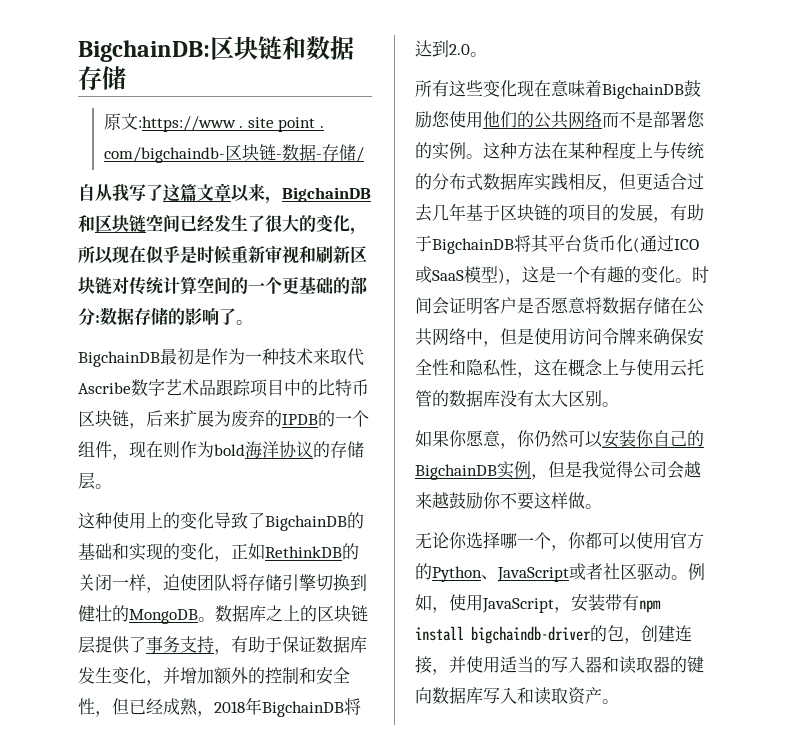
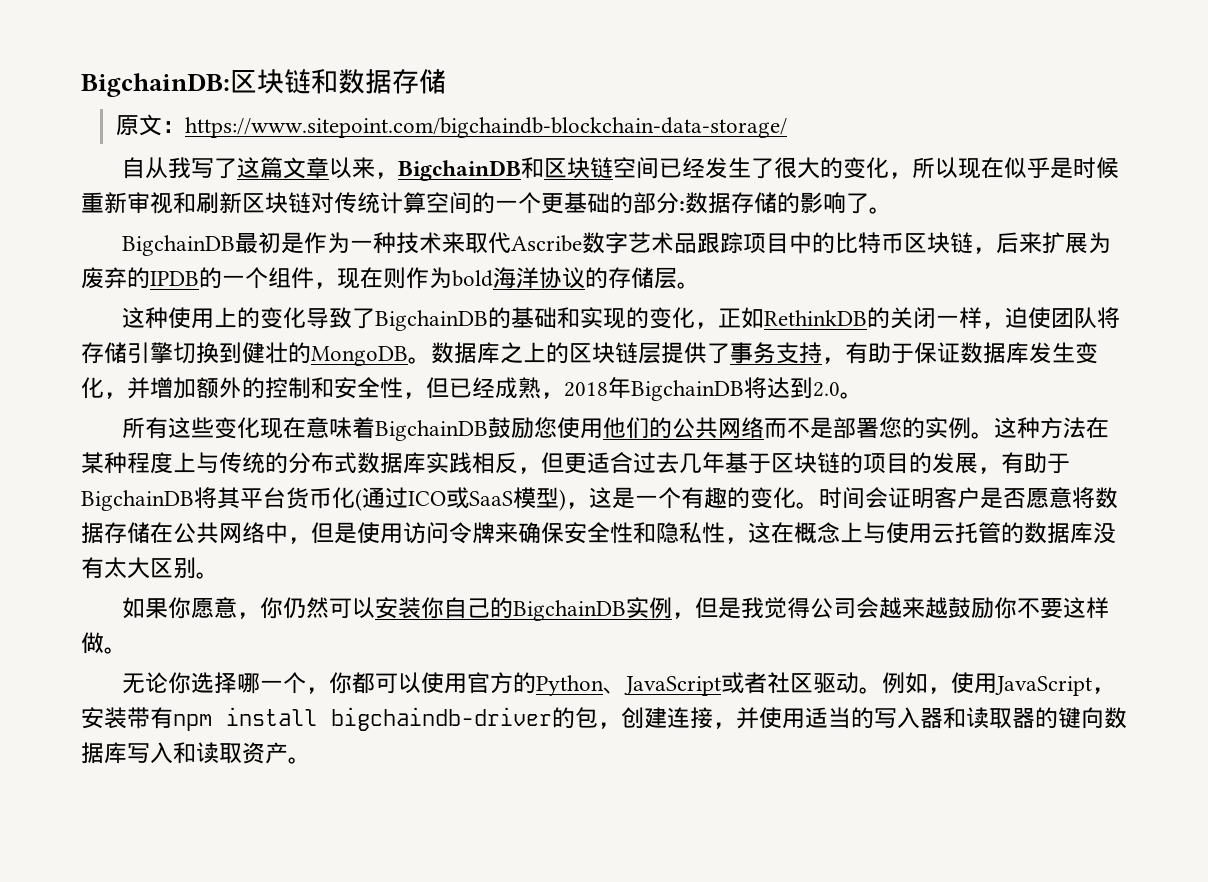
- 原文:https://www . site point . com/bigchaindb-区块链-数据-存储/
+ 原文：https://www.sitepoint.com/bigchaindb-blockchain-data-storage/

